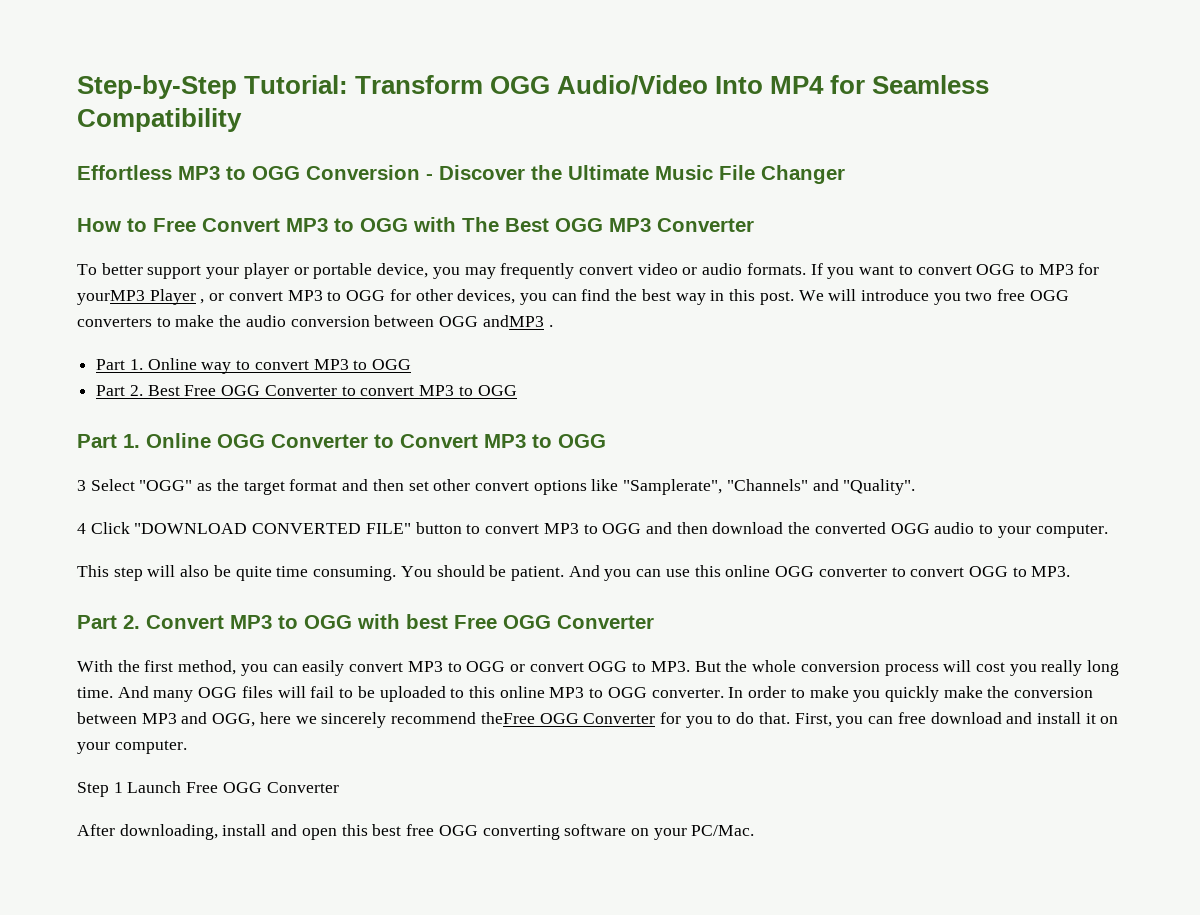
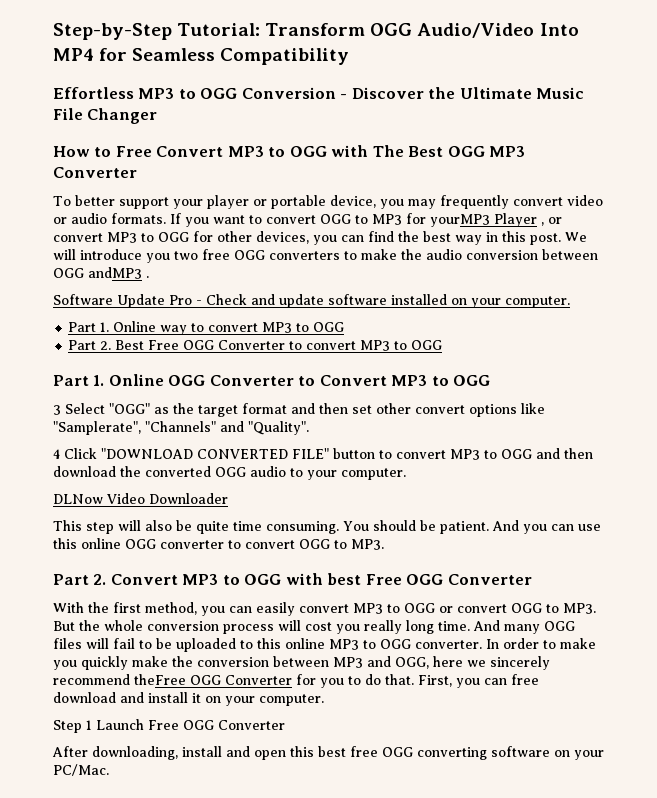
+ Software Update Pro - Check and update software installed on your computer.
+ DLNow Video Downloader

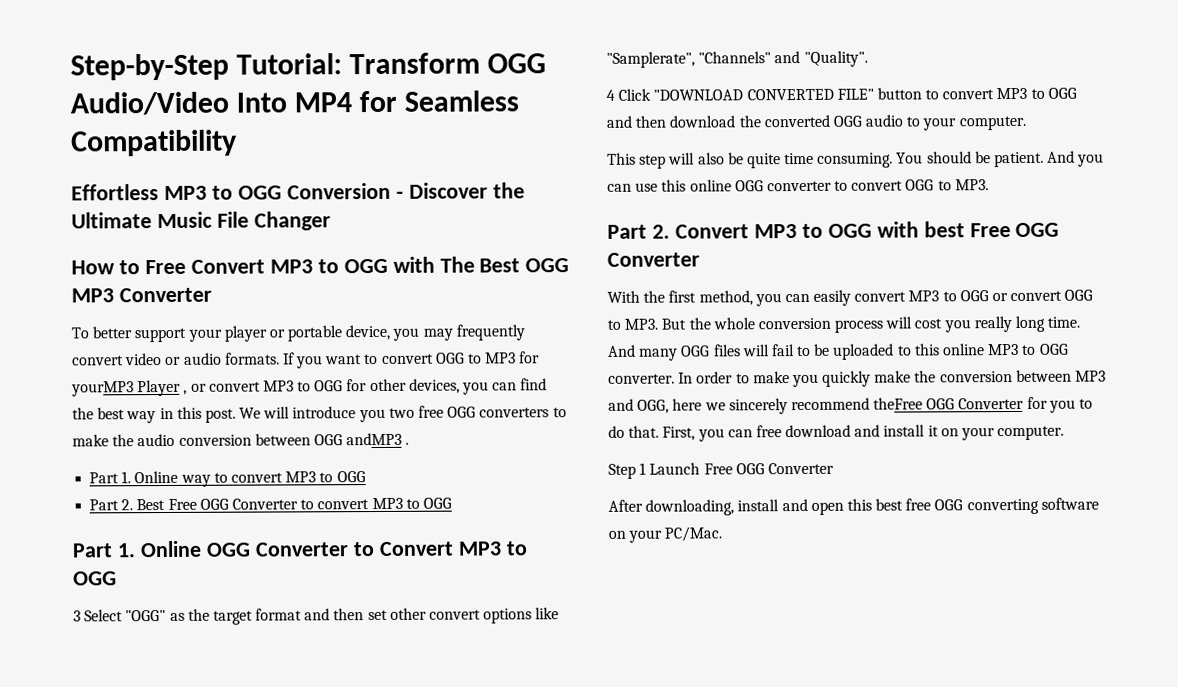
- Software Update Pro - Check and update software installed on your computer.
- DLNow Video Downloader

